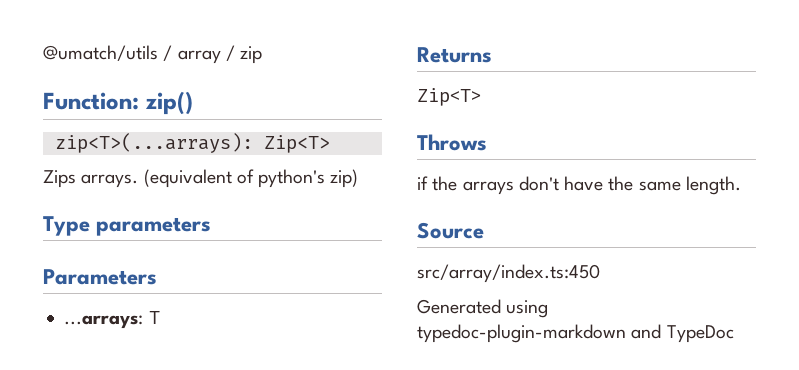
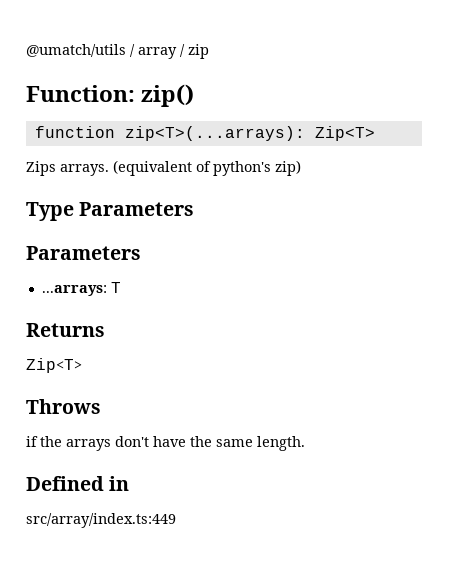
- zip<T>(...arrays): Zip<T>
+ function zip<T>(...arrays): Zip<T>
- Type parameters
+ Type Parameters
- Source
- src/array/index.ts:450
- Generated using typedoc-plugin-markdown and TypeDoc
+ Defined in
+ src/array/index.ts:449

